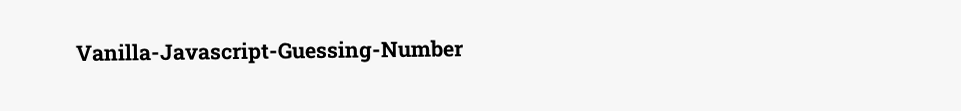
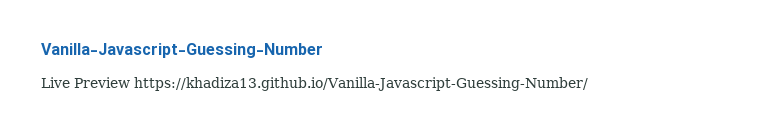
+ Live Preview https://khadiza13.github.io/Vanilla-Javascript-Guessing-Number/

